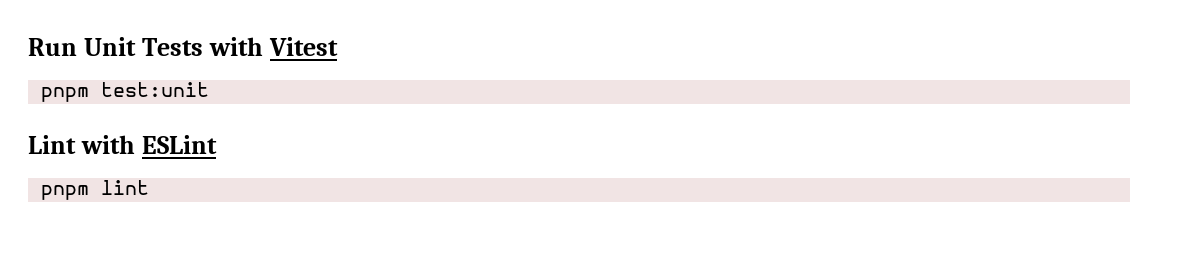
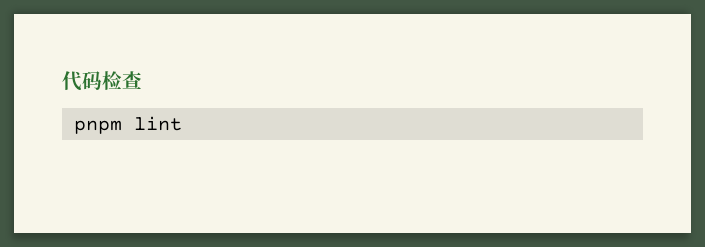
- Run Unit Tests with Vitest
- pnpm test:unit
- Lint with ESLint
+ 代码检查

